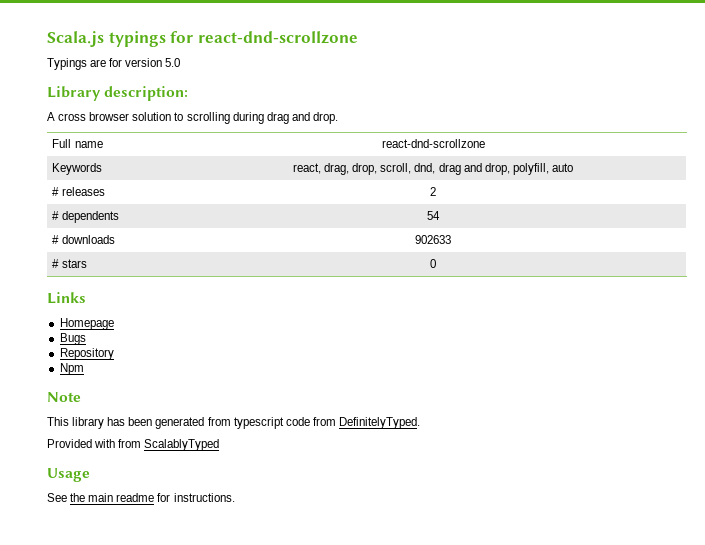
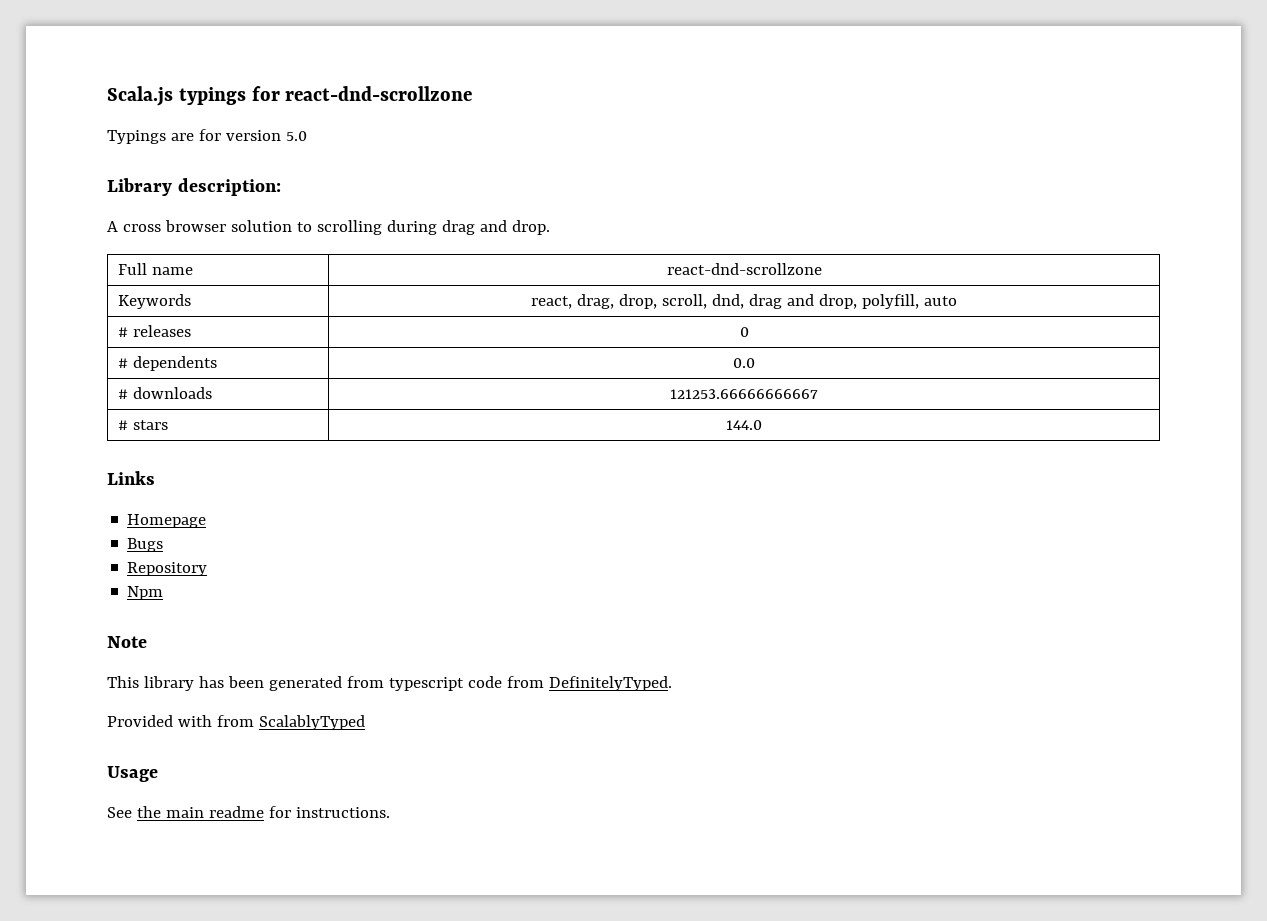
- # releases | 2
+ # releases | 0
- # dependents | 54
+ # dependents | 0.0
- # downloads | 902633
+ # downloads | 121253.66666666667
- # stars | 0
+ # stars | 144.0

